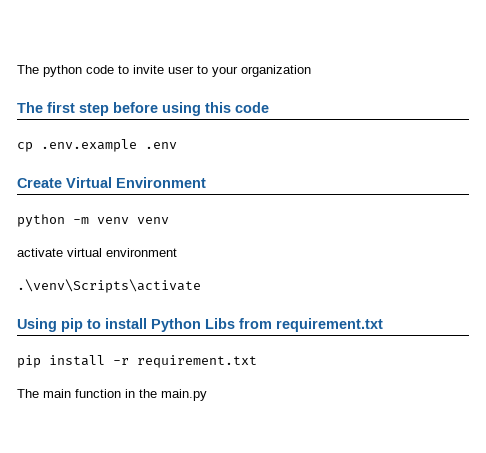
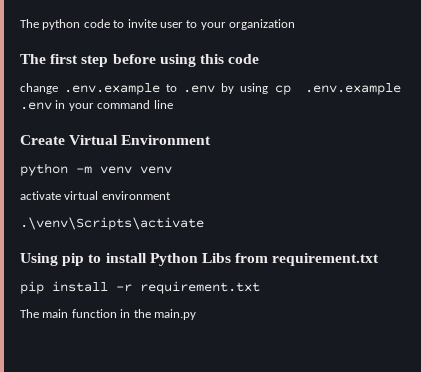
- cp .env.example .env
+ change .env.example to .env by using cp .env.example .env in your command line

